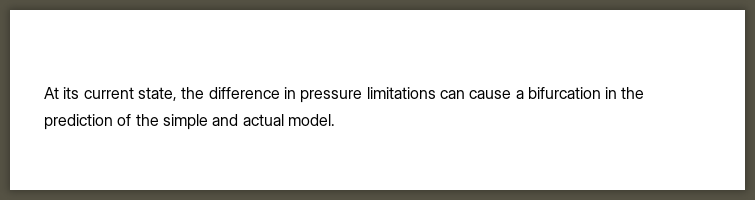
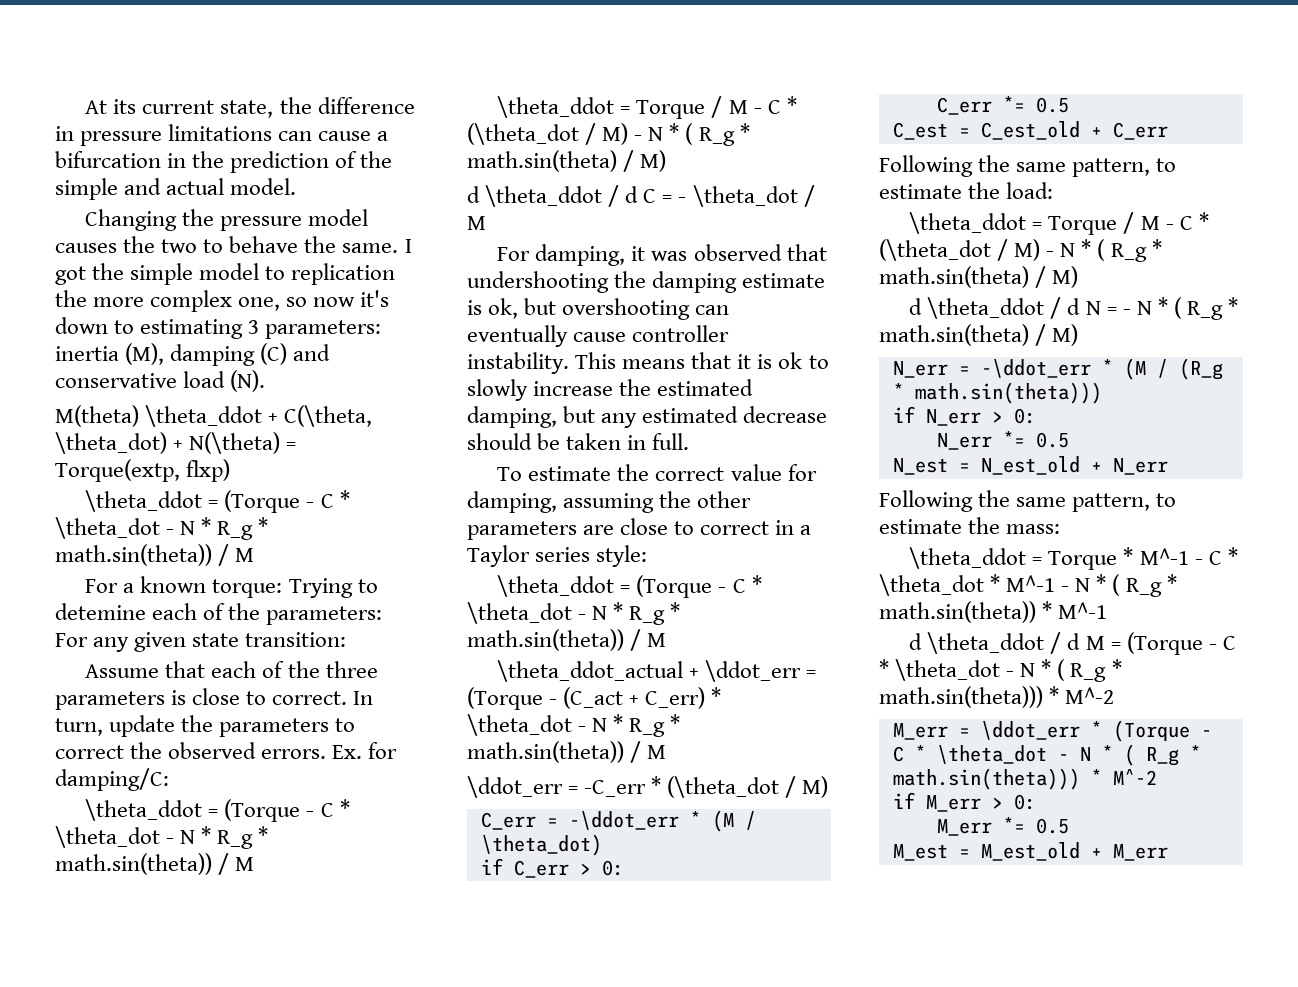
+ Changing the pressure model causes the two to behave the same. I got the simple model to replication the more complex one, so now it's down to estimating 3 parameters: inertia (M), damping (C) and conservative load (N).
+ M(theta) \theta_ddot + C(\theta, \theta_dot) + N(\theta) = Torque(extp, flxp)
+ \theta_ddot = (Torque - C * \theta_dot - N * R_g * math.sin(theta)) / M
+ For a known torque: Trying to detemine each of the parameters: For any given state transition:
+ Assume that each of the three parameters is close to correct. In turn, update the parameters to correct the observed errors. Ex. for damping/C:
+ \theta_ddot = (Torque - C * \theta_dot - N * R_g * math.sin(theta)) / M
+ \theta_ddot = Torque / M - C * (\theta_dot / M) - N * ( R_g * math.sin(theta) / M)
+ d \theta_ddot / d C = - \theta_dot / M
+ For damping, it was observed that undershooting the damping estimate is ok, but overshooting can eventually cause controller instability. This means that it is ok to slowly increase the estimated damping, but any estimated decrease should be taken in full.
+ To estimate the correct value for damping, assuming the other parameters are close to correct in a Taylor series style:
+ \theta_ddot = (Torque - C * \theta_dot - N * R_g * math.sin(theta)) / M
+ \theta_ddot_actual + \ddot_err = (Torque - (C_act + C_err) * \theta_dot - N * R_g * math.sin(theta)) / M
+ \ddot_err = -C_err * (\theta_dot / M)
+ C_err = -\ddot_err * (M / \theta_dot)
+ if C_err > 0:
+ C_err *= 0.5
+ C_est = C_est_old + C_err
+ Following the same pattern, to estimate the load:
+ \theta_ddot = Torque / M - C * (\theta_dot / M) - N * ( R_g * math.sin(theta) / M)
+ d \theta_ddot / d N = - N * ( R_g * math.sin(theta) / M)
+ N_err = -\ddot_err * (M / (R_g * math.sin(theta)))
+ if N_err > 0:
+ N_err *= 0.5
+ N_est = N_est_old + N_err
+ Following the same pattern, to estimate the mass:
+ \theta_ddot = Torque * M^-1 - C * \theta_dot * M^-1 - N * ( R_g * math.sin(theta)) * M^-1
+ d \theta_ddot / d M = (Torque - C * \theta_dot - N * ( R_g * math.sin(theta))) * M^-2
+ M_err = \ddot_err * (Torque - C * \theta_dot - N * ( R_g * math.sin(theta))) * M^-2
+ if M_err > 0:
+ M_err *= 0.5
+ M_est = M_est_old + M_err

